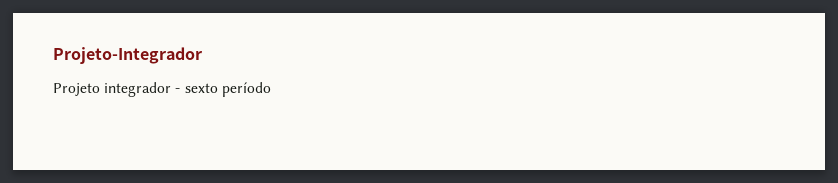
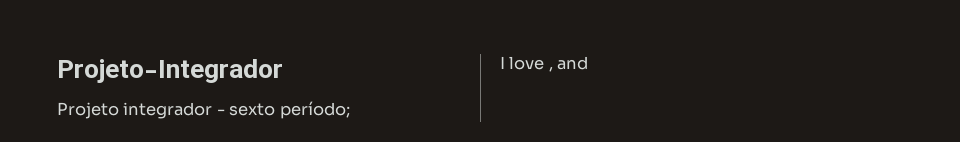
- Projeto integrador - sexto período
+ Projeto integrador - sexto período;
+ I love , and

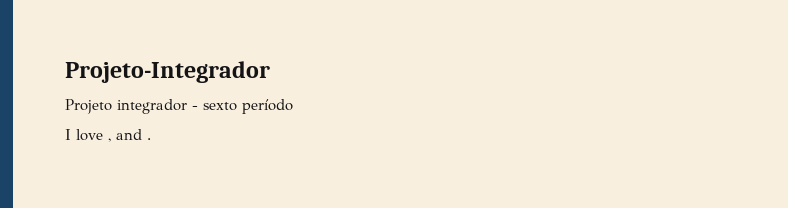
- Projeto integrador - sexto período;
+ Projeto integrador - sexto período
- I love , and
+ I love , and .

